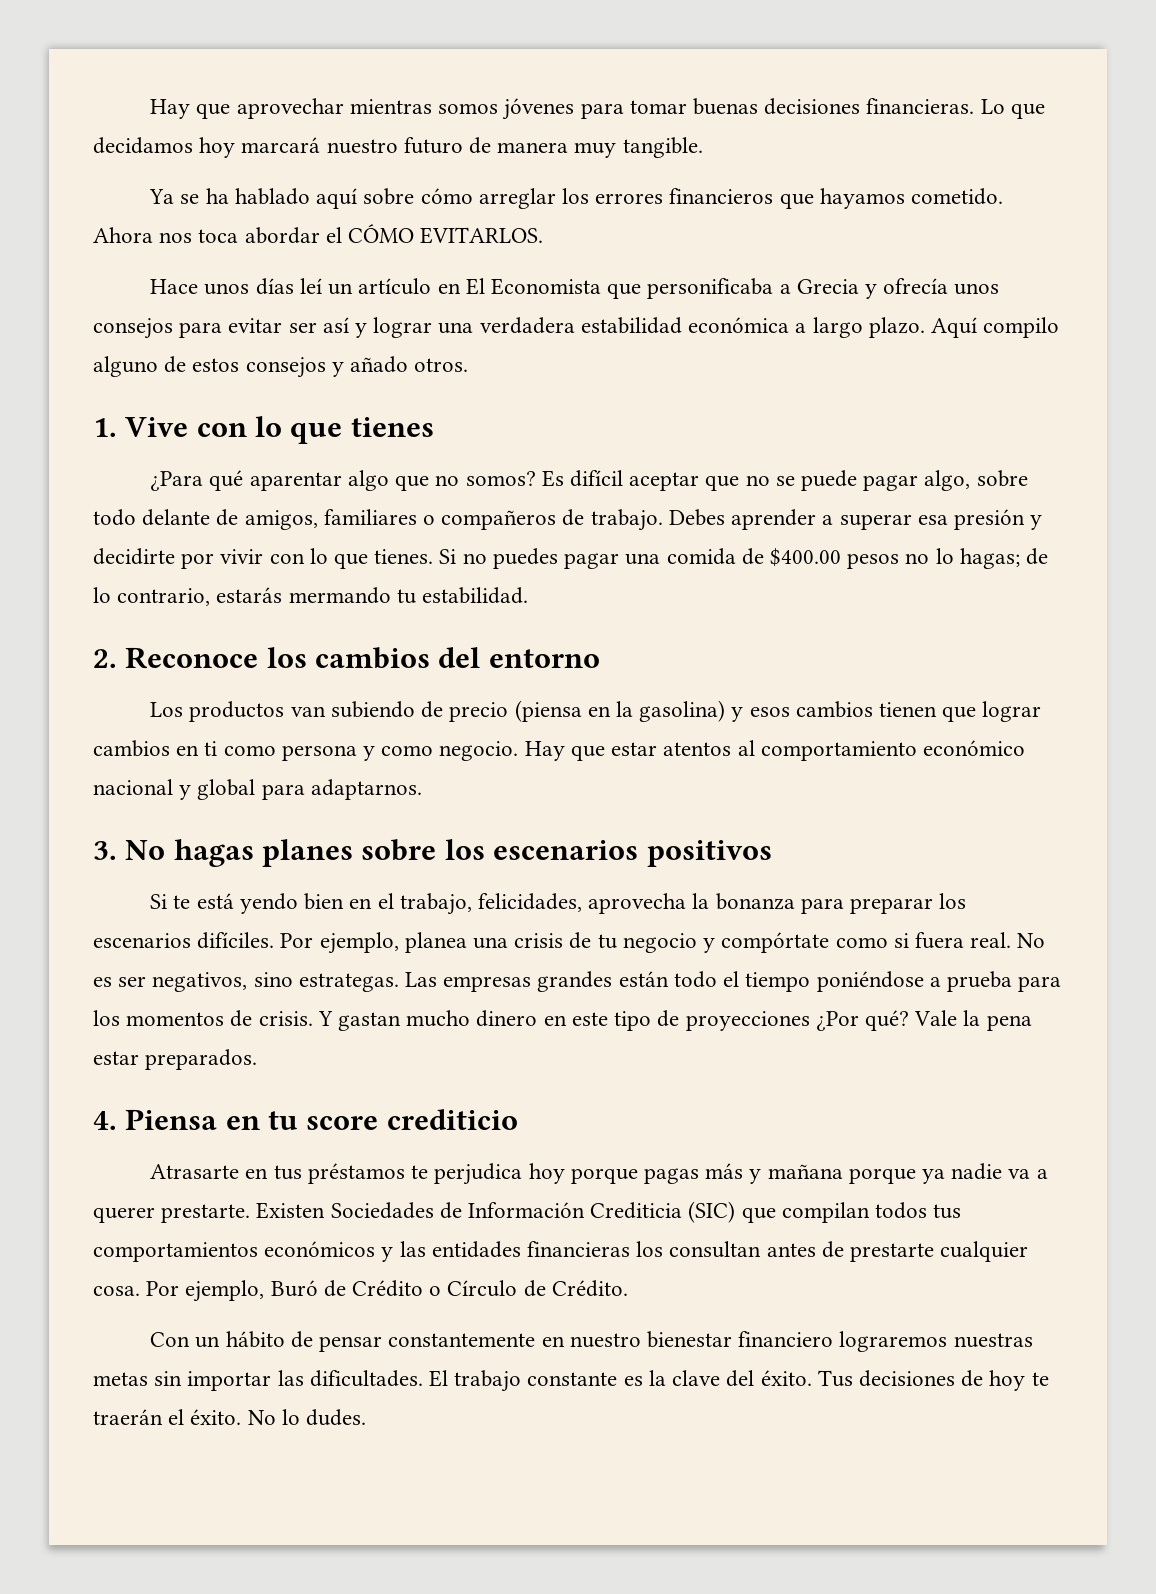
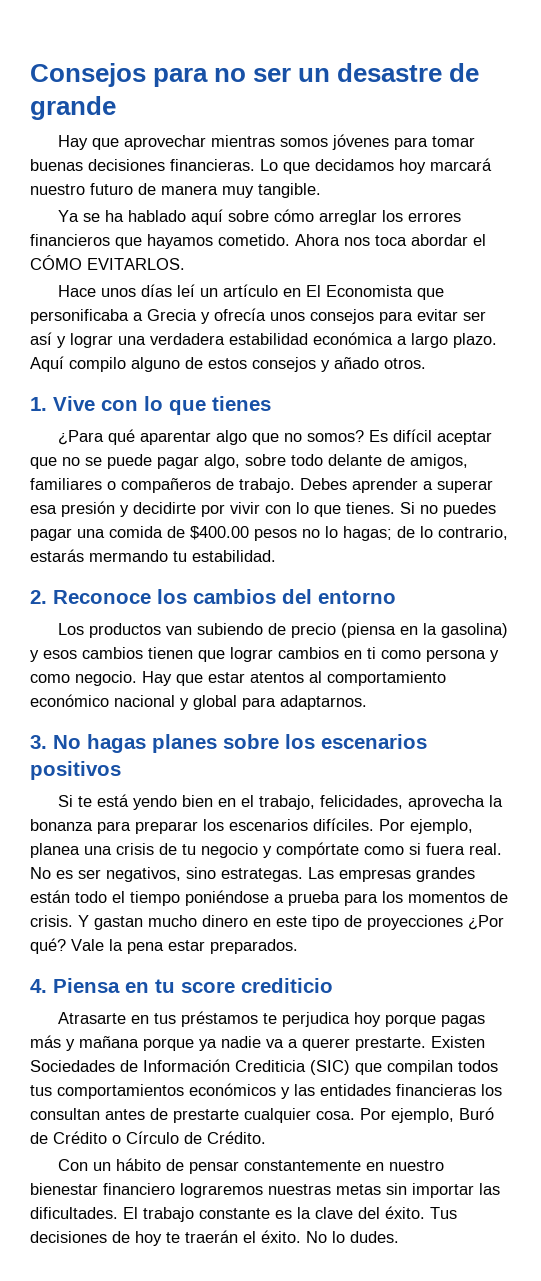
+ Consejos para no ser un desastre de grande

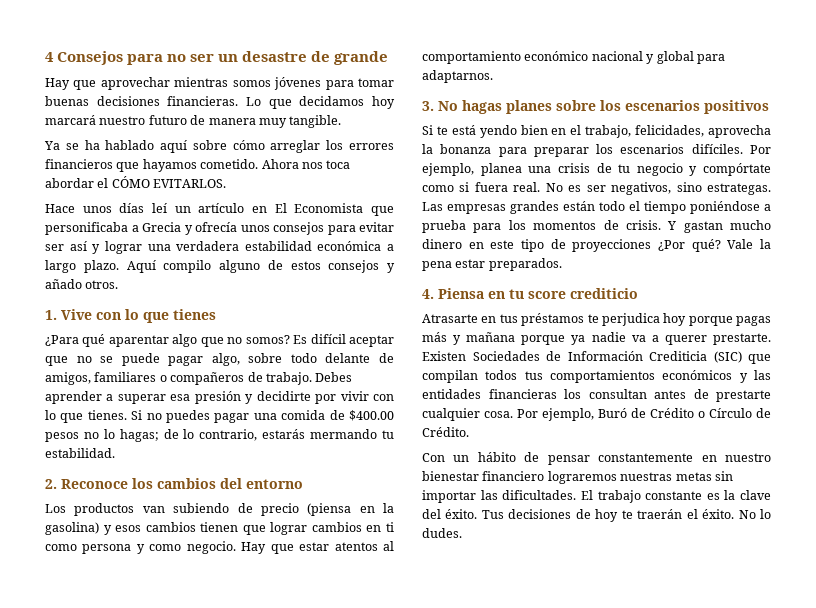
- Consejos para no ser un desastre de grande
+ 4 Consejos para no ser un desastre de grande

